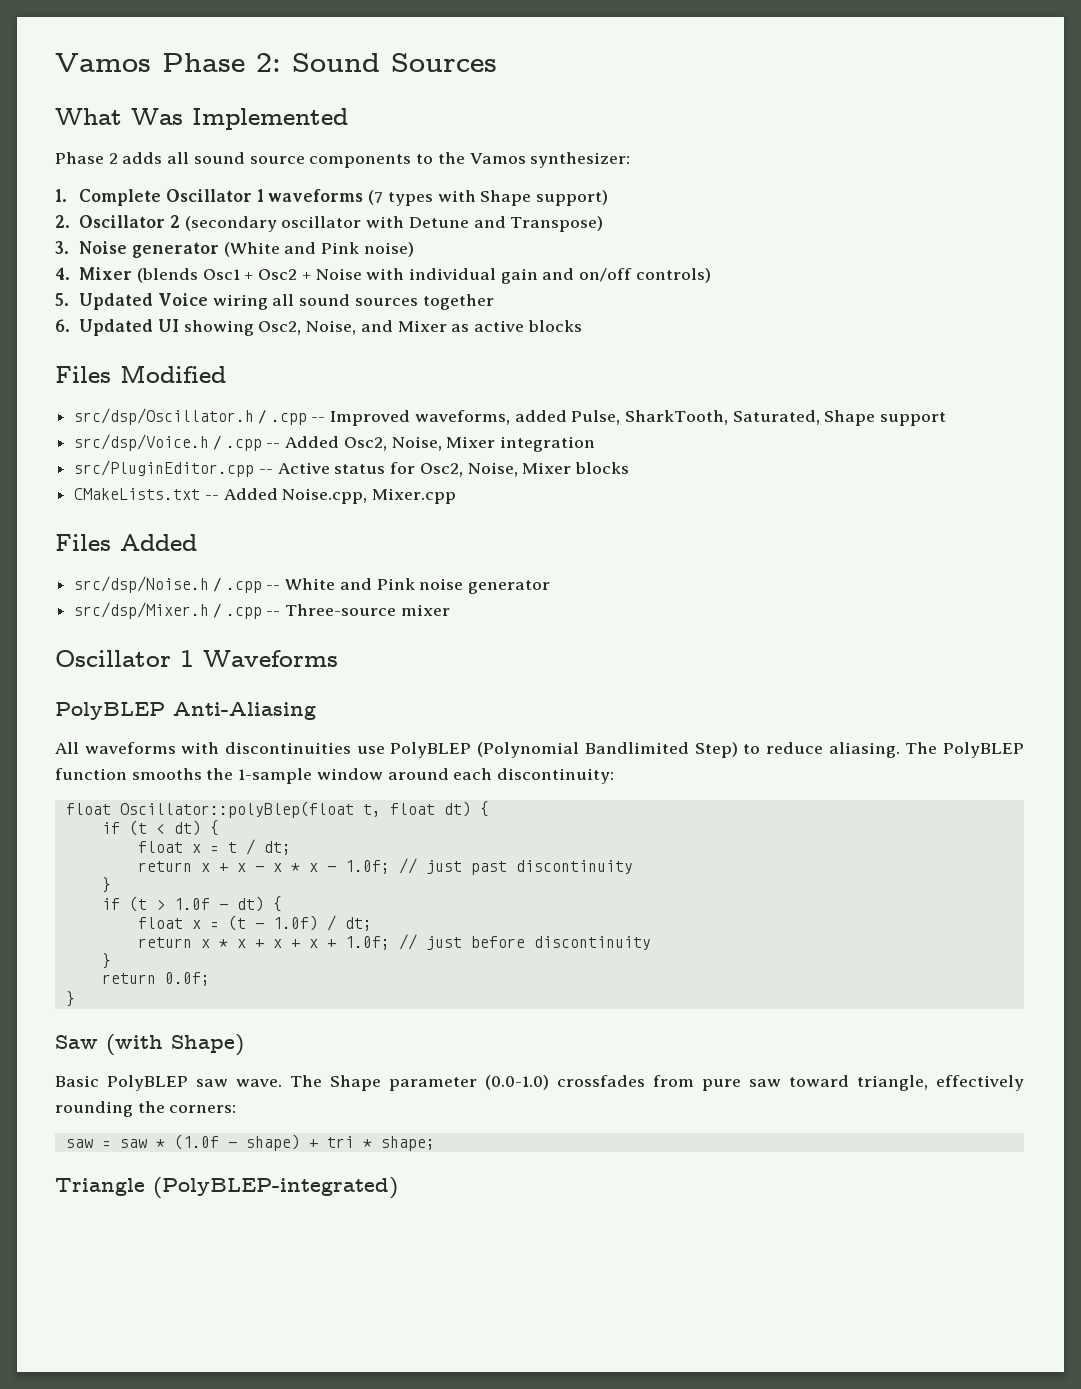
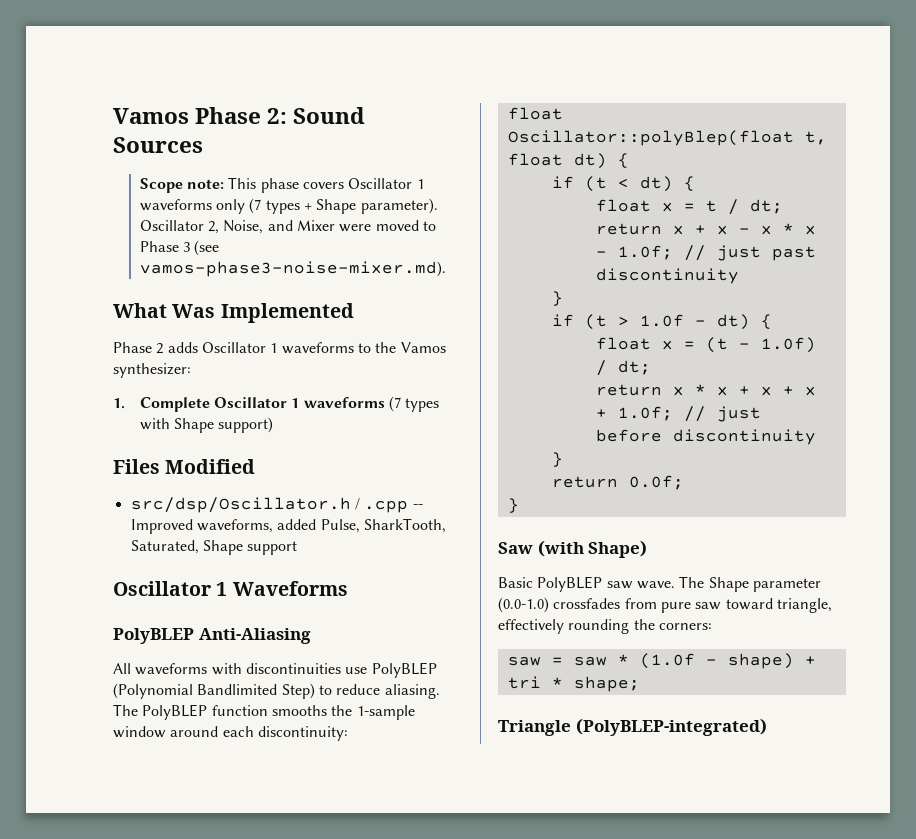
+ Scope note: This phase covers Oscillator 1 waveforms only (7 types + Shape parameter). Oscillator 2, Noise, and Mixer were moved to Phase 3 (see vamos-phase3-noise-mixer.md).
- Phase 2 adds all sound source components to the Vamos synthesizer:
+ Phase 2 adds Oscillator 1 waveforms to the Vamos synthesizer:
- 2. Oscillator 2 (secondary oscillator with Detune and Transpose)
- 3. Noise generator (White and Pink noise)
- 4. Mixer (blends Osc1 + Osc2 + Noise with individual gain and on/off controls)
- 5. Updated Voice wiring all sound sources together
- 6. Updated UI showing Osc2, Noise, and Mixer as active blocks
- src/dsp/Voice.h / .cpp -- Added Osc2, Noise, Mixer integration
- src/PluginEditor.cpp -- Active status for Osc2, Noise, Mixer blocks
- CMakeLists.txt -- Added Noise.cpp, Mixer.cpp
- Files Added
- src/dsp/Noise.h / .cpp -- White and Pink noise generator
- src/dsp/Mixer.h / .cpp -- Three-source mixer

